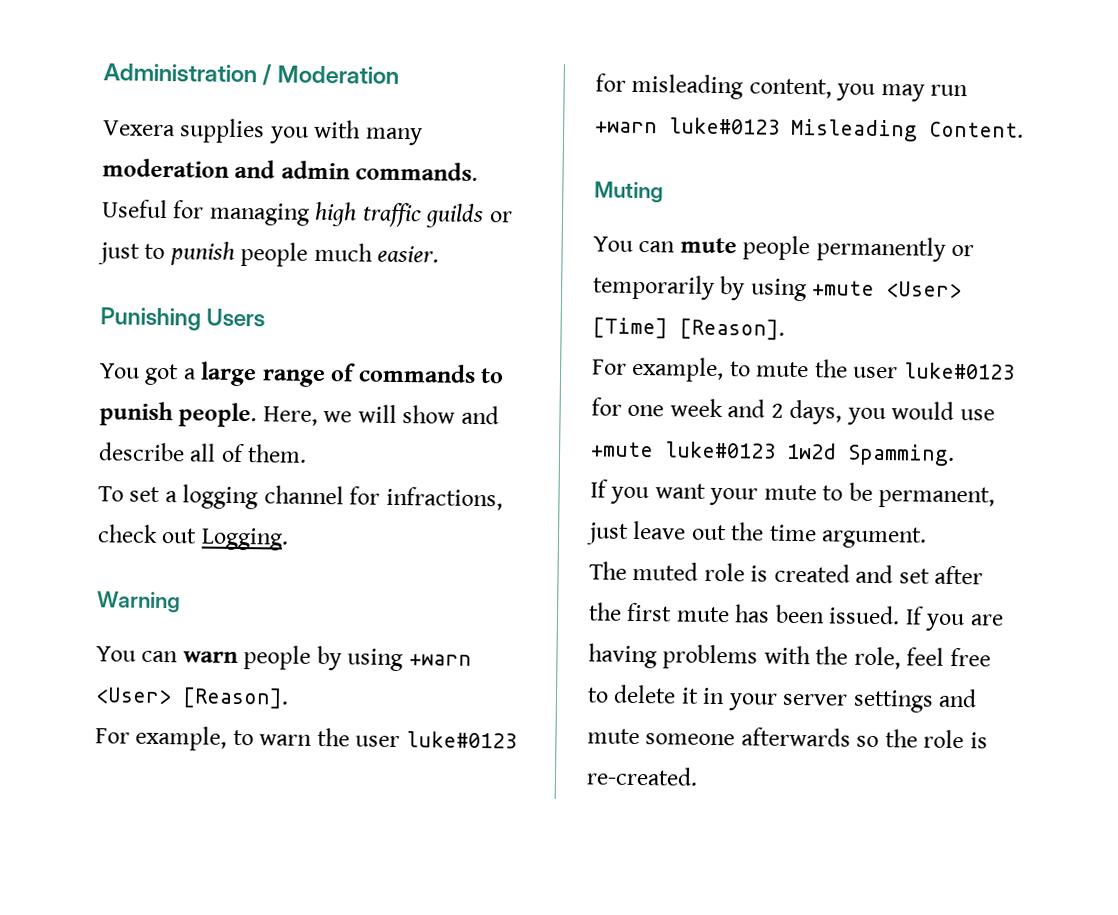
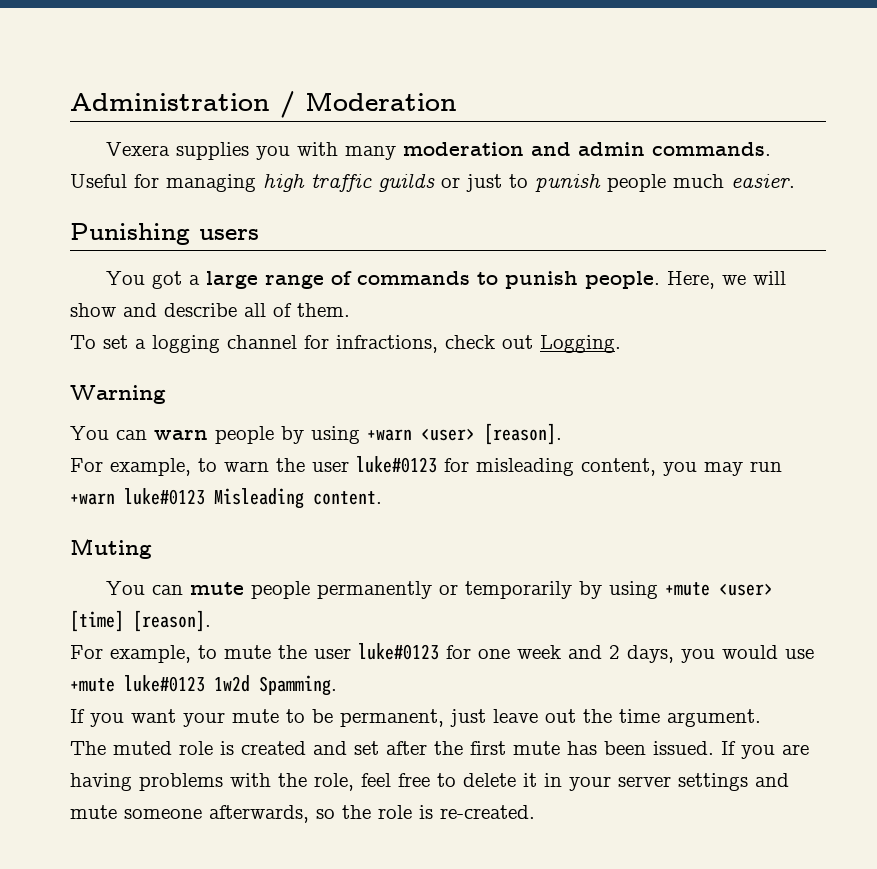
- Punishing Users
+ Punishing users
- You can warn people by using +warn <User> [Reason].
+ You can warn people by using +warn <user> [reason].
- For example, to warn the user luke#0123 for misleading content, you may run +warn luke#0123 Misleading Content.
+ For example, to warn the user luke#0123 for misleading content, you may run +warn luke#0123 Misleading content.
- You can mute people permanently or temporarily by using +mute <User> [Time] [Reason].
+ You can mute people permanently or temporarily by using +mute <user> [time] [reason].
- If you are having problems with the role, feel free to delete it in your server settings and mute someone afterwards so the role is re-created.
+ If you are having problems with the role, feel free to delete it in your server settings and mute someone afterwards, so the role is re-created.

